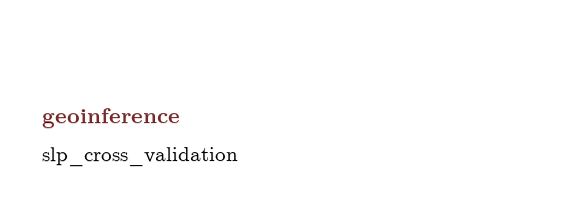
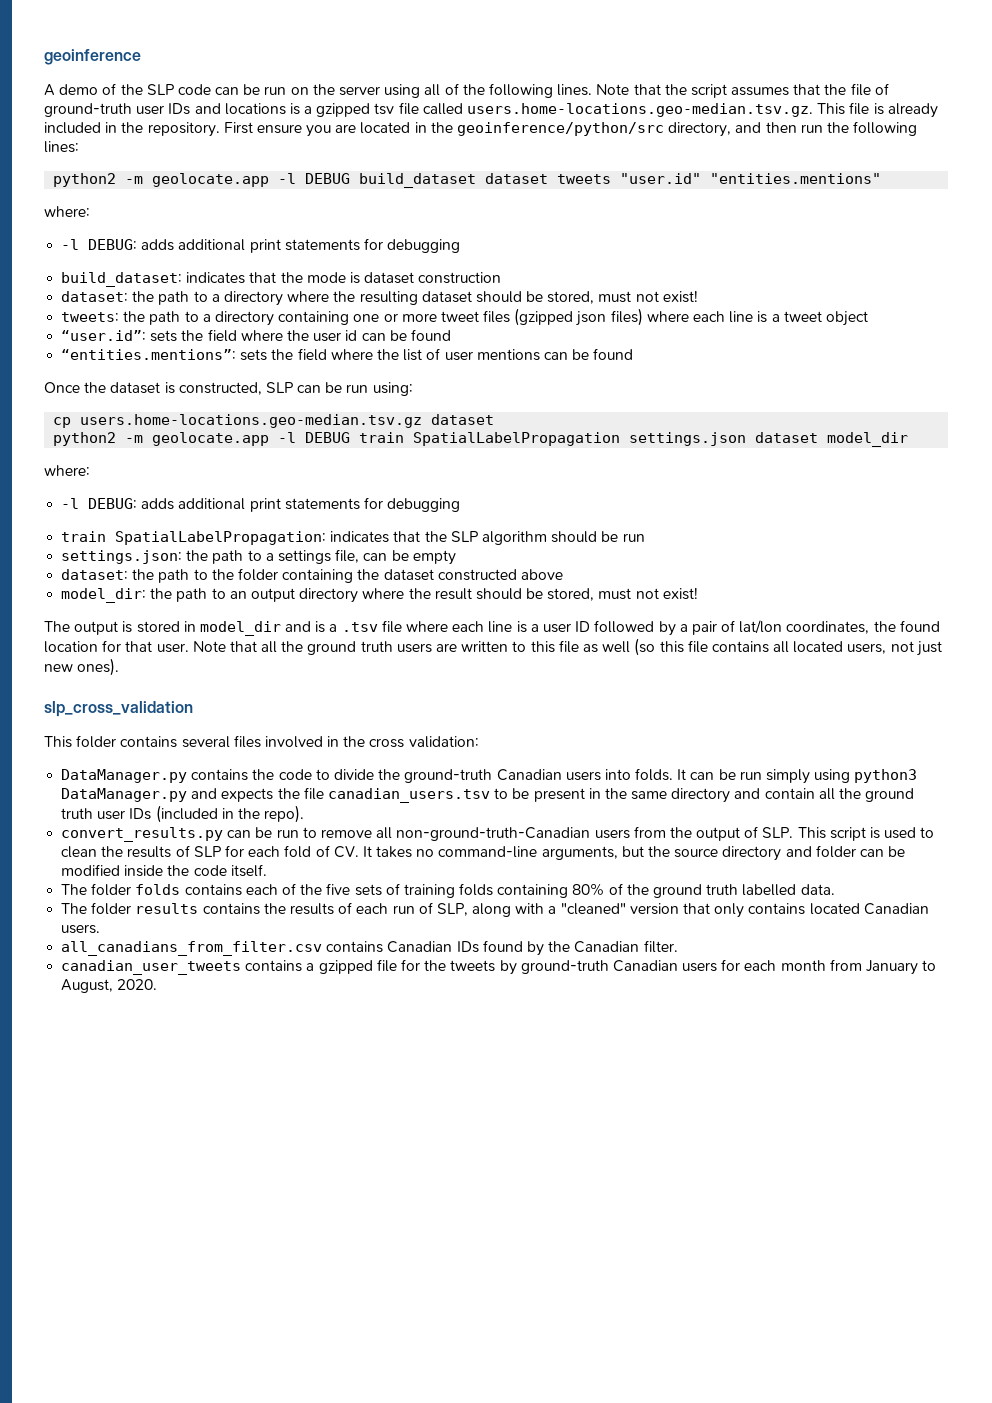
+ A demo of the SLP code can be run on the server using all of the following lines. Note that the script assumes that the file of ground-truth user IDs and locations is a gzipped tsv file called users.home-locations.geo-median.tsv.gz. This file is already included in the repository. First ensure you are located in the geoinference/python/src directory, and then run the following lines:
+ python2 -m geolocate.app -l DEBUG build_dataset dataset tweets "user.id" "entities.mentions"
+ where:
+ -l DEBUG: adds additional print statements for debugging
+ build_dataset: indicates that the mode is dataset construction
+ dataset: the path to a directory where the resulting dataset should be stored, must not exist!
+ tweets: the path to a directory containing one or more tweet files (gzipped json files) where each line is a tweet object
+ “user.id”: sets the field where the user id can be found
+ “entities.mentions”: sets the field where the list of user mentions can be found
+ Once the dataset is constructed, SLP can be run using:
+ cp users.home-locations.geo-median.tsv.gz dataset
+ python2 -m geolocate.app -l DEBUG train SpatialLabelPropagation settings.json dataset model_dir
+ where:
+ -l DEBUG: adds additional print statements for debugging
+ train SpatialLabelPropagation: indicates that the SLP algorithm should be run
+ settings.json: the path to a settings file, can be empty
+ dataset: the path to the folder containing the dataset constructed above
+ model_dir: the path to an output directory where the result should be stored, must not exist!
+ The output is stored in model_dir and is a .tsv file where each line is a user ID followed by a pair of lat/lon coordinates, the found location for that user. Note that all the ground truth users are written to this file as well (so this file contains all located users, not just new ones).
  slp_cross_validation
+ This folder contains several files involved in the cross validation:
+ DataManager.py contains the code to divide the ground-truth Canadian users into folds. It can be run simply using python3 DataManager.py and expects the file canadian_users.tsv to be present in the same directory and contain all the ground truth user IDs (included in the repo).
+ convert_results.py can be run to remove all non-ground-truth-Canadian users from the output of SLP. This script is used to clean the results of SLP for each fold of CV. It takes no command-line arguments, but the source directory and folder can be modified inside the code itself.
+ The folder folds contains each of the five sets of training folds containing 80% of the ground truth labelled data.
+ The folder results contains the results of each run of SLP, along with a "cleaned" version that only contains located Canadian users.
+ all_canadians_from_filter.csv contains Canadian IDs found by the Canadian filter.
+ canadian_user_tweets contains a gzipped file for the tweets by ground-truth Canadian users for each month from January to August, 2020.

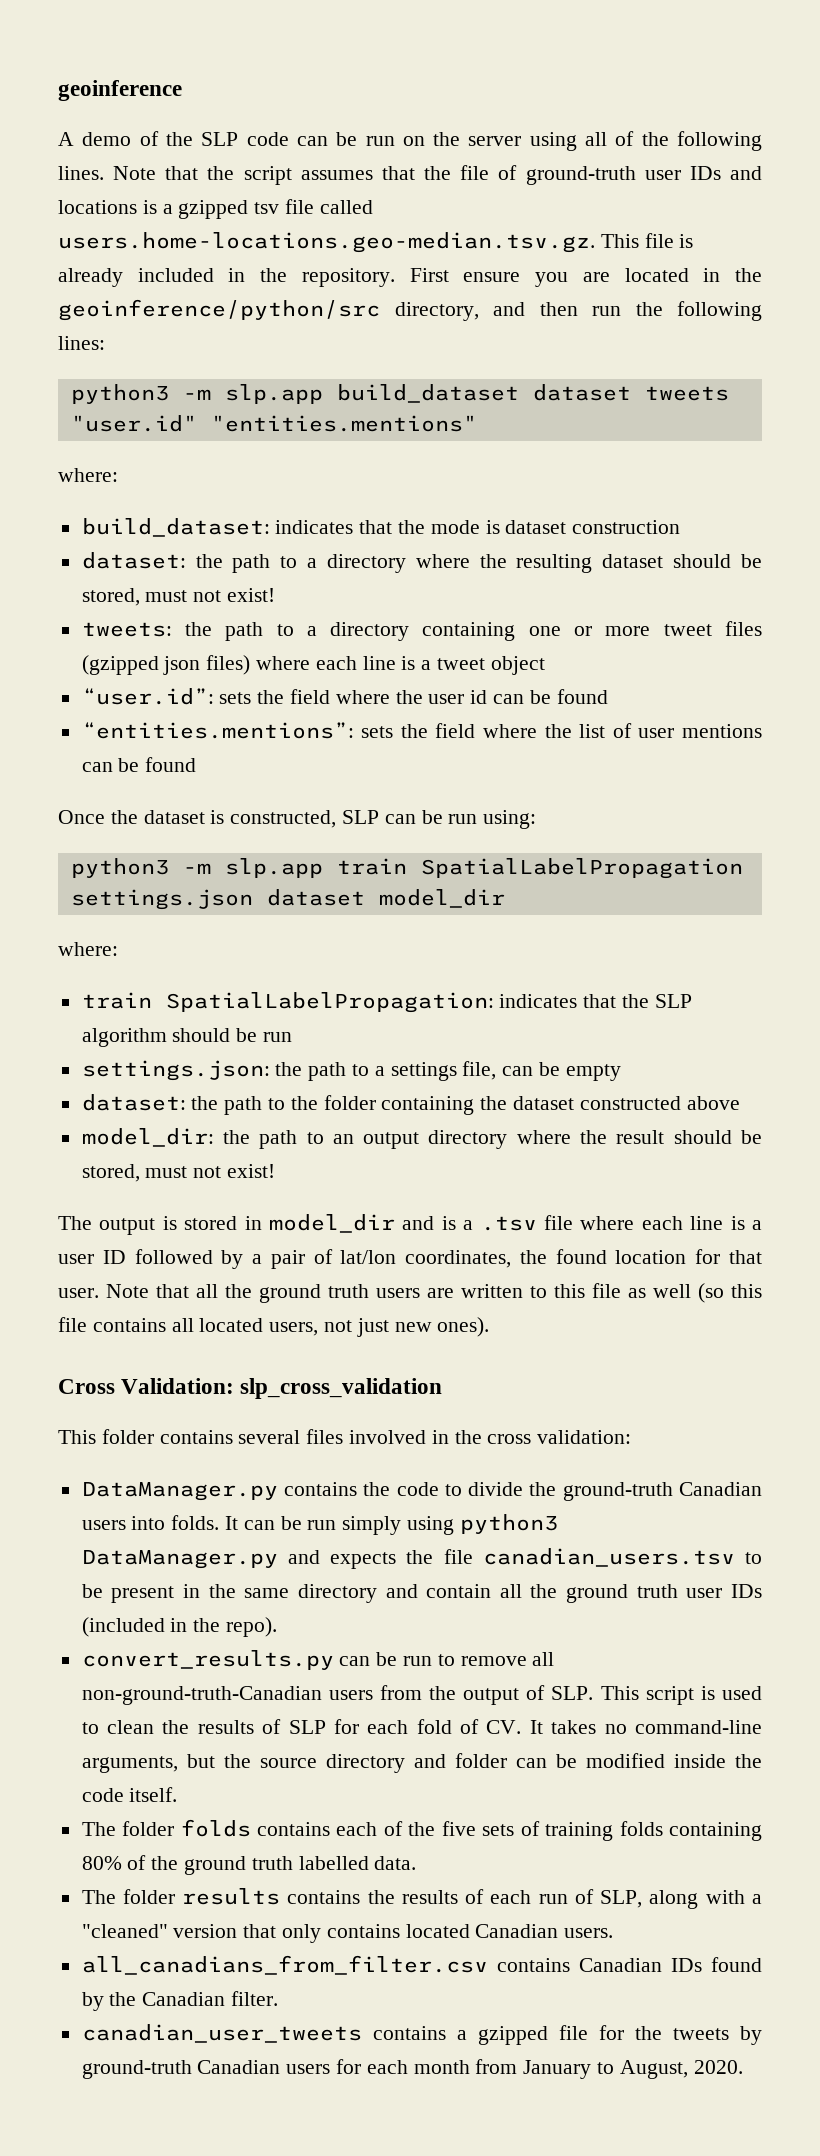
- python2 -m geolocate.app -l DEBUG build_dataset dataset tweets "user.id" "entities.mentions"
+ python3 -m slp.app build_dataset dataset tweets "user.id" "entities.mentions"
  where:
- -l DEBUG: adds additional print statements for debugging
- cp users.home-locations.geo-median.tsv.gz dataset
- python2 -m geolocate.app -l DEBUG train SpatialLabelPropagation settings.json dataset model_dir
+ python3 -m slp.app train SpatialLabelPropagation settings.json dataset model_dir
  where:
- -l DEBUG: adds additional print statements for debugging
- slp_cross_validation
+ Cross Validation: slp_cross_validation

